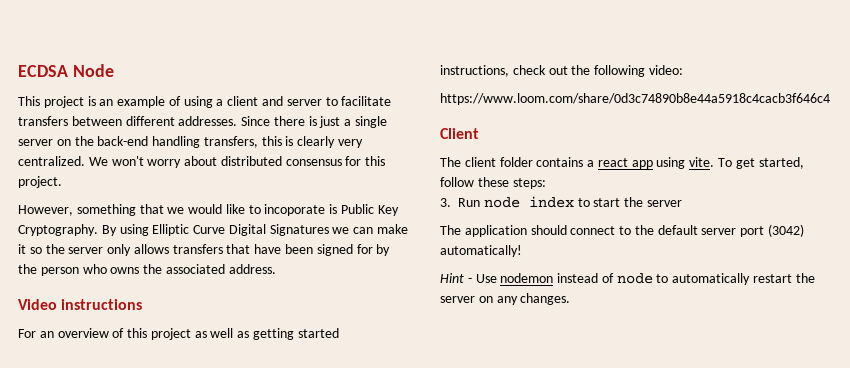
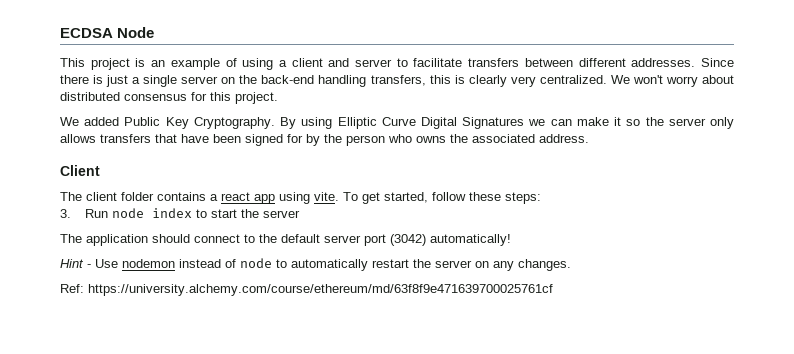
- However, something that we would like to incoporate is Public Key Cryptography.
+ We added Public Key Cryptography.
- Video instructions
- For an overview of this project as well as getting started instructions, check out the following video:
- https://www.loom.com/share/0d3c74890b8e44a5918c4cacb3f646c4
+ Ref: https://university.alchemy.com/course/ethereum/md/63f8f9e471639700025761cf

